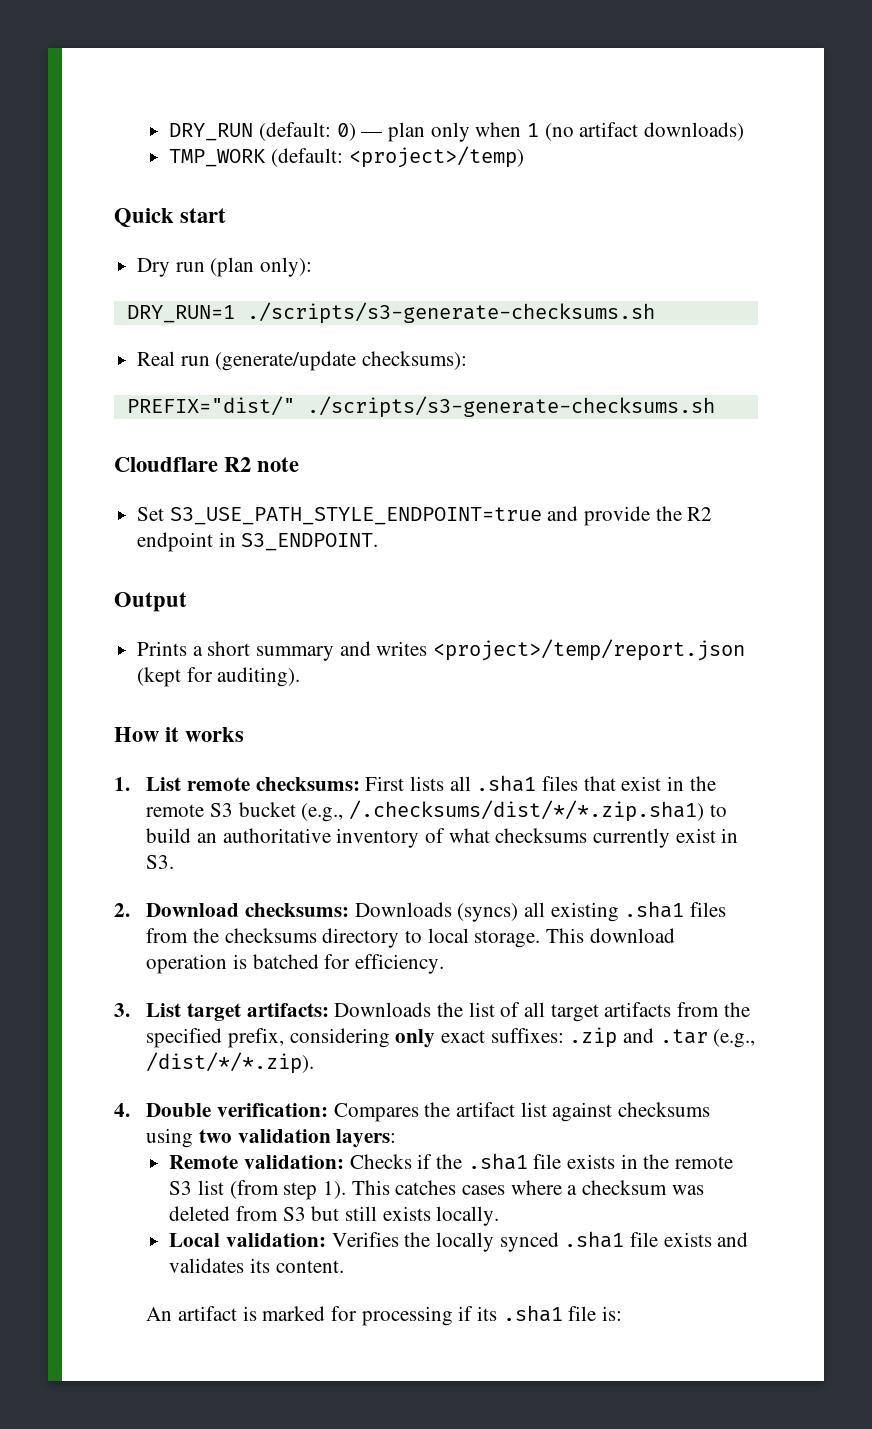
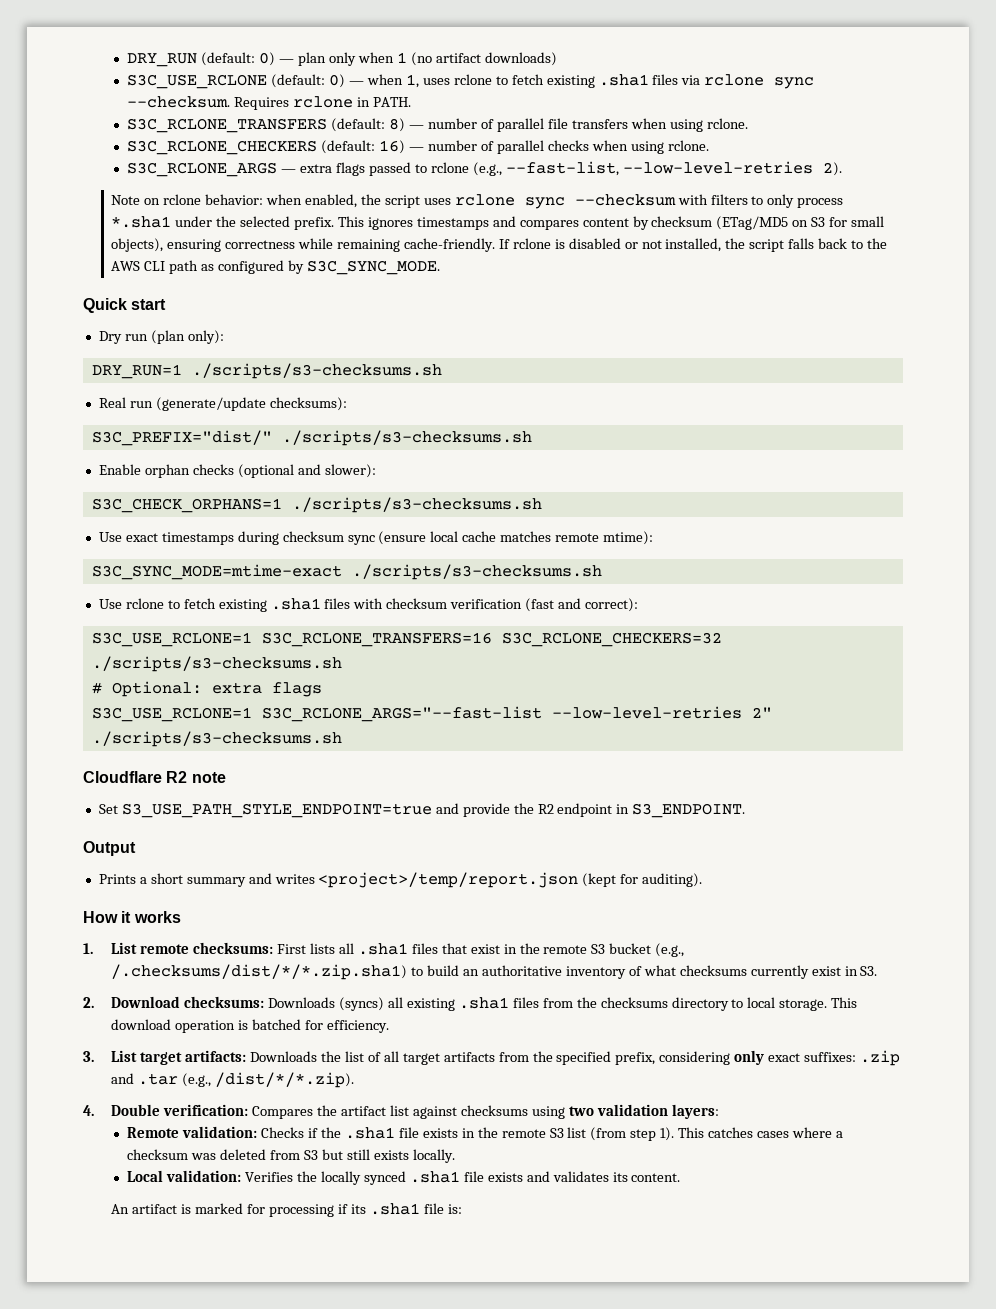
- TMP_WORK (default: <project>/temp)
+ S3C_USE_RCLONE (default: 0) — when 1, uses rclone to fetch existing .sha1 files via rclone sync --checksum. Requires rclone in PATH.
+ S3C_RCLONE_TRANSFERS (default: 8) — number of parallel file transfers when using rclone.
+ S3C_RCLONE_CHECKERS (default: 16) — number of parallel checks when using rclone.
+ S3C_RCLONE_ARGS — extra flags passed to rclone (e.g., --fast-list, --low-level-retries 2).
+ Note on rclone behavior: when enabled, the script uses rclone sync --checksum with filters to only process *.sha1 under the selected prefix. This ignores timestamps and compares content by checksum (ETag/MD5 on S3 for small objects), ensuring correctness while remaining cache-friendly. If rclone is disabled or not installed, the script falls back to the AWS CLI path as configured by S3C_SYNC_MODE.
- DRY_RUN=1 ./scripts/s3-generate-checksums.sh
+ DRY_RUN=1 ./scripts/s3-checksums.sh
- PREFIX="dist/" ./scripts/s3-generate-checksums.sh
+ S3C_PREFIX="dist/" ./scripts/s3-checksums.sh
+ Enable orphan checks (optional and slower):
+ S3C_CHECK_ORPHANS=1 ./scripts/s3-checksums.sh
+ Use exact timestamps during checksum sync (ensure local cache matches remote mtime):
+ S3C_SYNC_MODE=mtime-exact ./scripts/s3-checksums.sh
+ Use rclone to fetch existing .sha1 files with checksum verification (fast and correct):
+ S3C_USE_RCLONE=1 S3C_RCLONE_TRANSFERS=16 S3C_RCLONE_CHECKERS=32 ./scripts/s3-checksums.sh
+ # Optional: extra flags
+ S3C_USE_RCLONE=1 S3C_RCLONE_ARGS="--fast-list --low-level-retries 2" ./scripts/s3-checksums.sh

